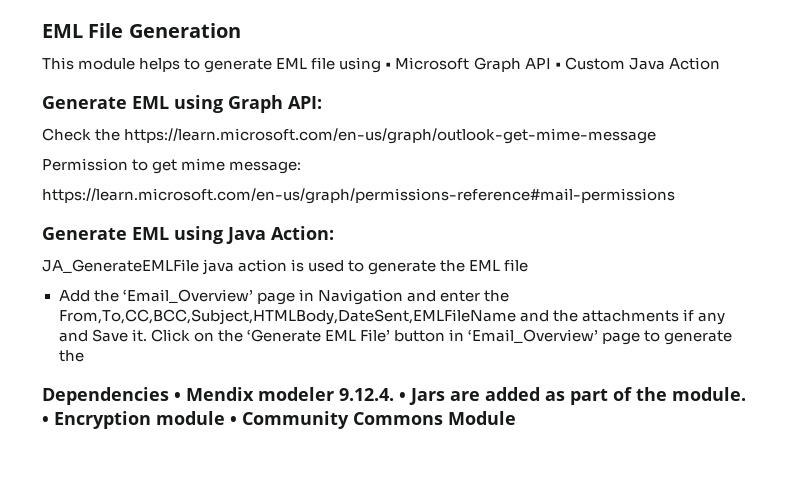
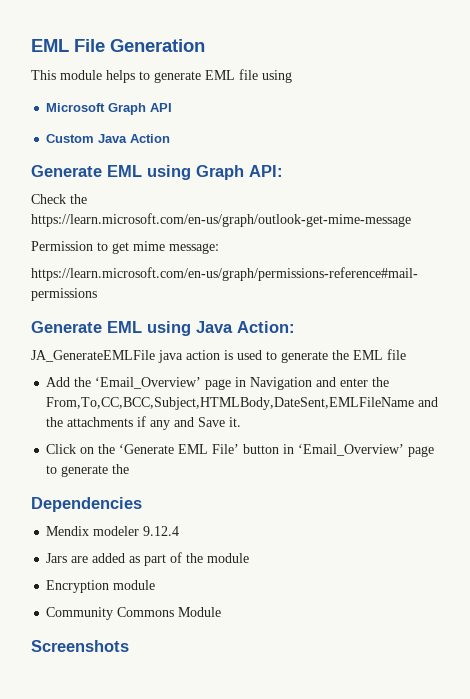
- This module helps to generate EML file using • Microsoft Graph API • Custom Java Action
+ This module helps to generate EML file using
+ Microsoft Graph API
+ Custom Java Action
- Add the ‘Email_Overview’ page in Navigation and enter the From,To,CC,BCC,Subject,HTMLBody,DateSent,EMLFileName and the attachments if any and Save it. Click on the ‘Generate EML File’ button in ‘Email_Overview’ page to generate the
+ Add the ‘Email_Overview’ page in Navigation and enter the From,To,CC,BCC,Subject,HTMLBody,DateSent,EMLFileName and the attachments if any and Save it.
+ Click on the ‘Generate EML File’ button in ‘Email_Overview’ page to generate the
- Dependencies • Mendix modeler 9.12.4. • Jars are added as part of the module. • Encryption module • Community Commons Module
+ Dependencies
+ Mendix modeler 9.12.4
+ Jars are added as part of the module
+ Encryption module
+ Community Commons Module
+ Screenshots

